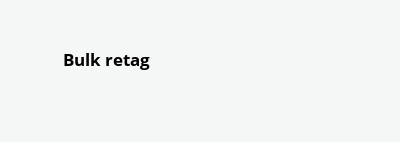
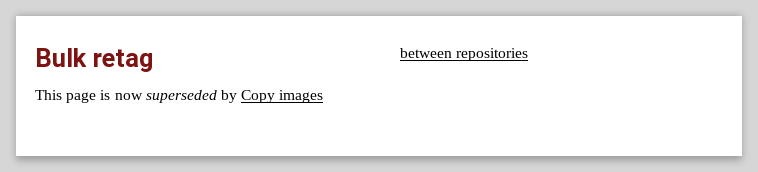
+ This page is now superseded by Copy images between repositories

